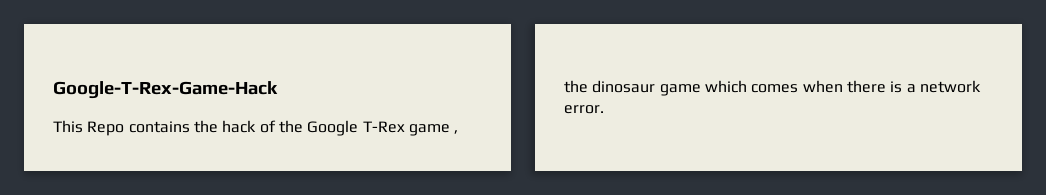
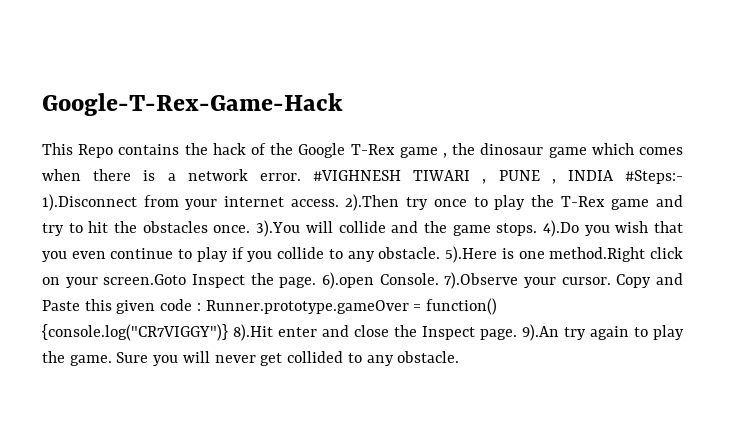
+ #VIGHNESH TIWARI , PUNE , INDIA #Steps:- 1).Disconnect from your internet access. 2).Then try once to play the T-Rex game and try to hit the obstacles once. 3).You will collide and the game stops. 4).Do you wish that you even continue to play if you collide to any obstacle. 5).Here is one method.Right click on your screen.Goto Inspect the page. 6).open Console. 7).Observe your cursor. Copy and Paste this given code : Runner.prototype.gameOver = function() {console.log("CR7VIGGY")} 8).Hit enter and close the Inspect page. 9).An try again to play the game. Sure you will never get collided to any obstacle.

